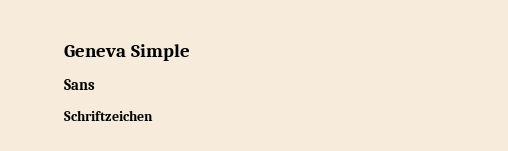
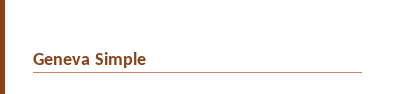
- Sans
- Schriftzeichen

